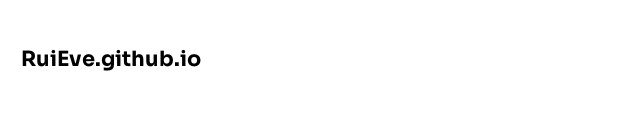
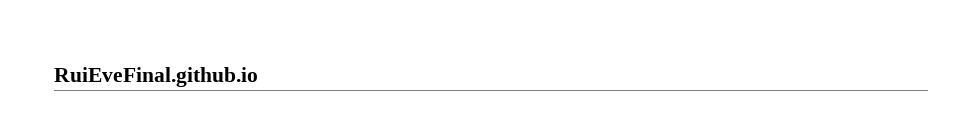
- RuiEve.github.io
+ RuiEveFinal.github.io

